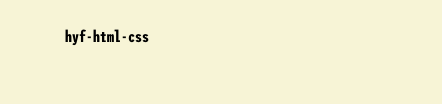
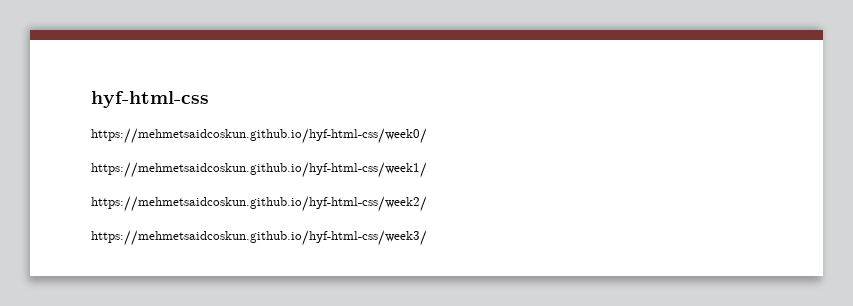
+ https://mehmetsaidcoskun.github.io/hyf-html-css/week0/
+ https://mehmetsaidcoskun.github.io/hyf-html-css/week1/
+ https://mehmetsaidcoskun.github.io/hyf-html-css/week2/
+ https://mehmetsaidcoskun.github.io/hyf-html-css/week3/

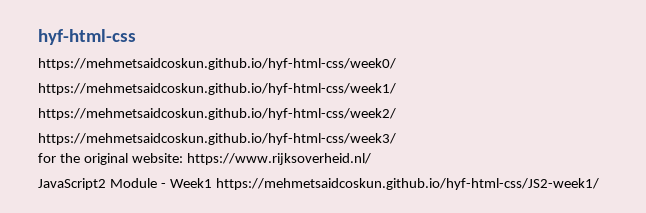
+ for the original website: https://www.rijksoverheid.nl/
+ JavaScript2 Module - Week1 https://mehmetsaidcoskun.github.io/hyf-html-css/JS2-week1/

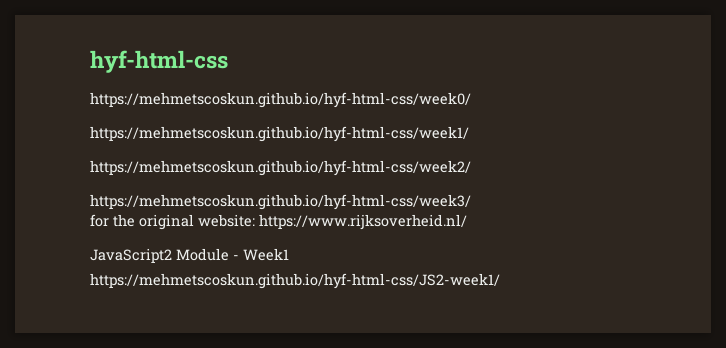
- https://mehmetsaidcoskun.github.io/hyf-html-css/week0/
- https://mehmetsaidcoskun.github.io/hyf-html-css/week1/
- https://mehmetsaidcoskun.github.io/hyf-html-css/week2/
- https://mehmetsaidcoskun.github.io/hyf-html-css/week3/
+ https://mehmetscoskun.github.io/hyf-html-css/week0/
+ https://mehmetscoskun.github.io/hyf-html-css/week1/
+ https://mehmetscoskun.github.io/hyf-html-css/week2/
+ https://mehmetscoskun.github.io/hyf-html-css/week3/
- JavaScript2 Module - Week1 https://mehmetsaidcoskun.github.io/hyf-html-css/JS2-week1/
+ JavaScript2 Module - Week1
+ https://mehmetscoskun.github.io/hyf-html-css/JS2-week1/

